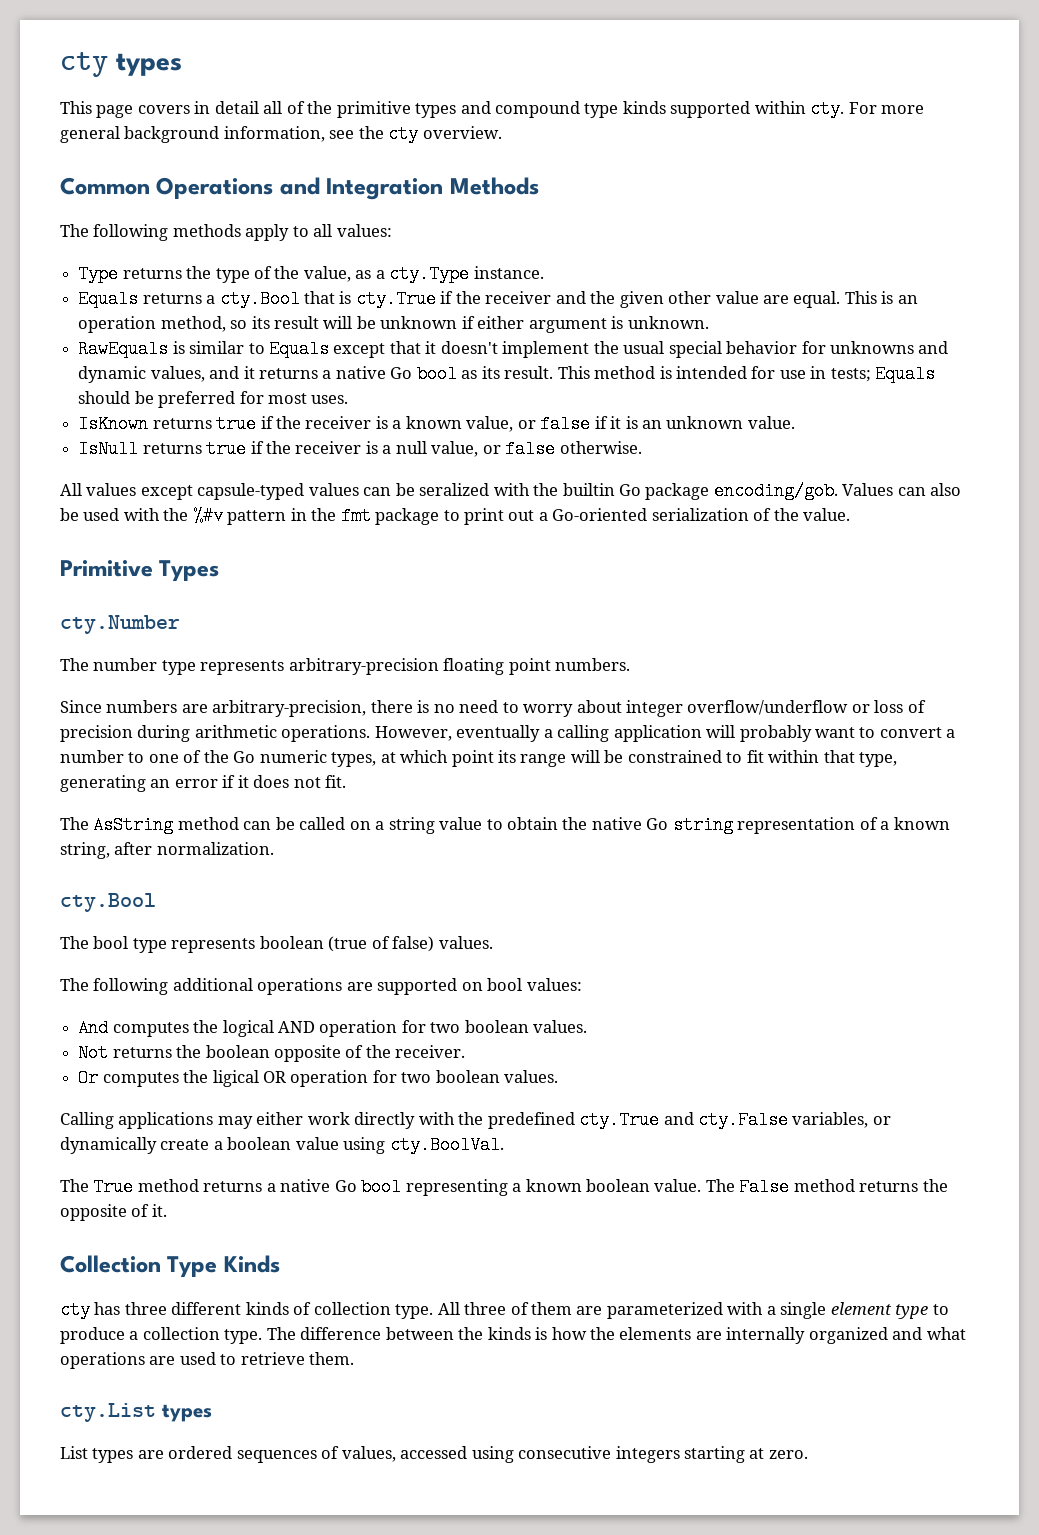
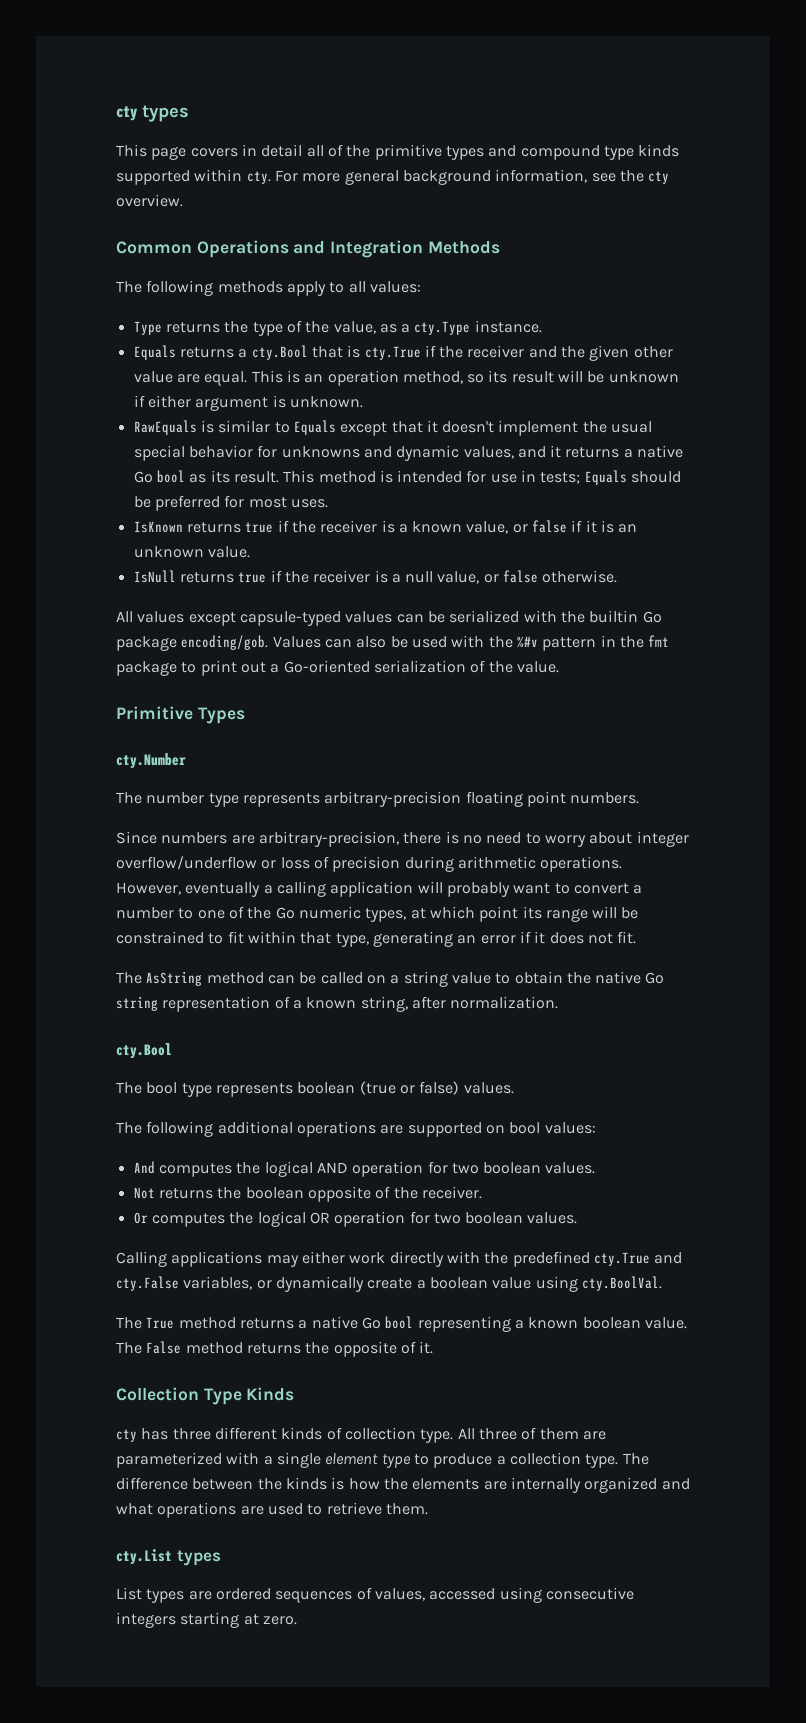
- All values except capsule-typed values can be seralized with the builtin Go package encoding/gob.
+ All values except capsule-typed values can be serialized with the builtin Go package encoding/gob.
- The bool type represents boolean (true of false) values.
+ The bool type represents boolean (true or false) values.
- Or computes the ligical OR operation for two boolean values.
+ Or computes the logical OR operation for two boolean values.

